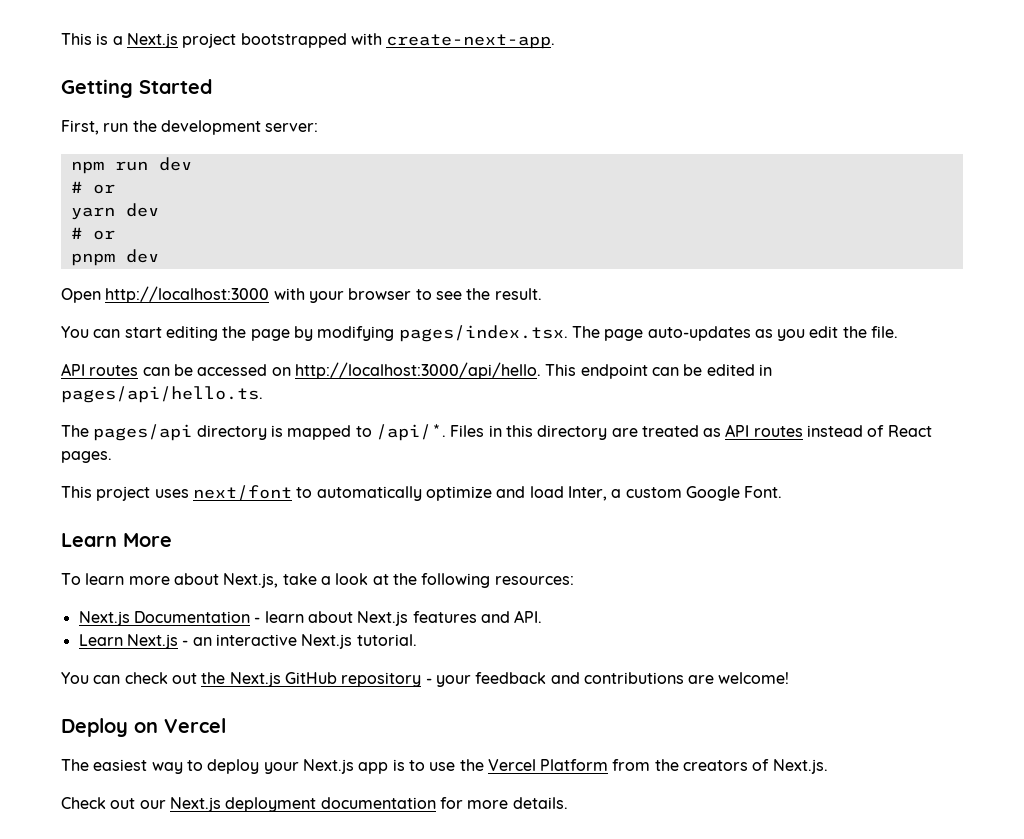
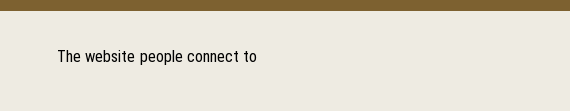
- This is a Next.js project bootstrapped with create-next-app.
- Getting Started
- First, run the development server:
- npm run dev
- # or
- yarn dev
- # or
- pnpm dev
- Open http://localhost:3000 with your browser to see the result.
- You can start editing the page by modifying pages/index.tsx. The page auto-updates as you edit the file.
- API routes can be accessed on http://localhost:3000/api/hello. This endpoint can be edited in pages/api/hello.ts.
- The pages/api directory is mapped to /api/*. Files in this directory are treated as API routes instead of React pages.
- This project uses next/font to automatically optimize and load Inter, a custom Google Font.
- Learn More
- To learn more about Next.js, take a look at the following resources:
- Next.js Documentation - learn about Next.js features and API.
- Learn Next.js - an interactive Next.js tutorial.
- You can check out the Next.js GitHub repository - your feedback and contributions are welcome!
- Deploy on Vercel
- The easiest way to deploy your Next.js app is to use the Vercel Platform from the creators of Next.js.
- Check out our Next.js deployment documentation for more details.
+ The website people connect to

